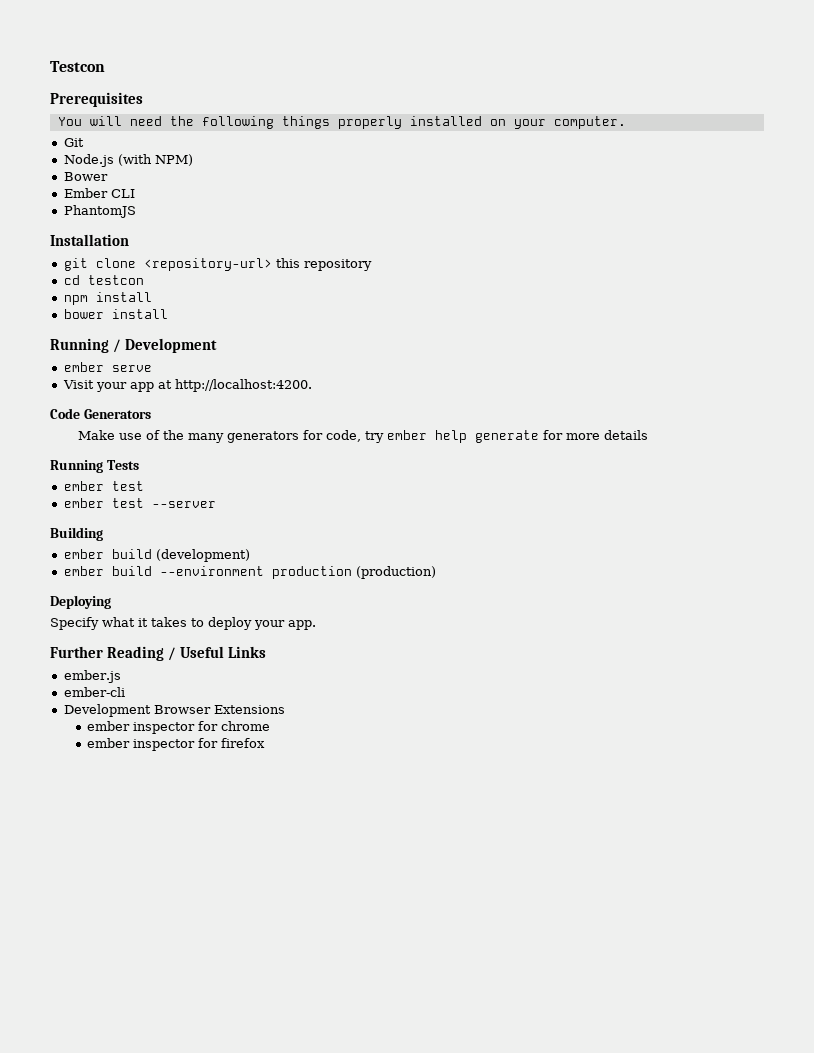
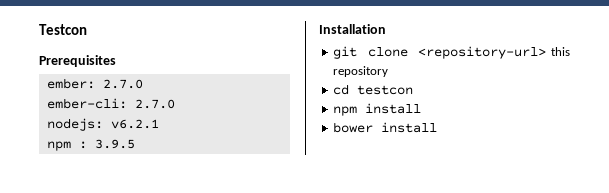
- You will need the following things properly installed on your computer.
- Git
- Node.js (with NPM)
- Bower
- Ember CLI
- PhantomJS
+ ember: 2.7.0
+ ember-cli: 2.7.0
+ nodejs: v6.2.1
+ npm : 3.9.5
- Running / Development
- ember serve
- Visit your app at http://localhost:4200.
- Code Generators
- Make use of the many generators for code, try ember help generate for more details
- Running Tests
- ember test
- ember test --server
- Building
- ember build (development)
- ember build --environment production (production)
- Deploying
- Specify what it takes to deploy your app.
- Further Reading / Useful Links
- ember.js
- ember-cli
- Development Browser Extensions
- ember inspector for chrome
- ember inspector for firefox

